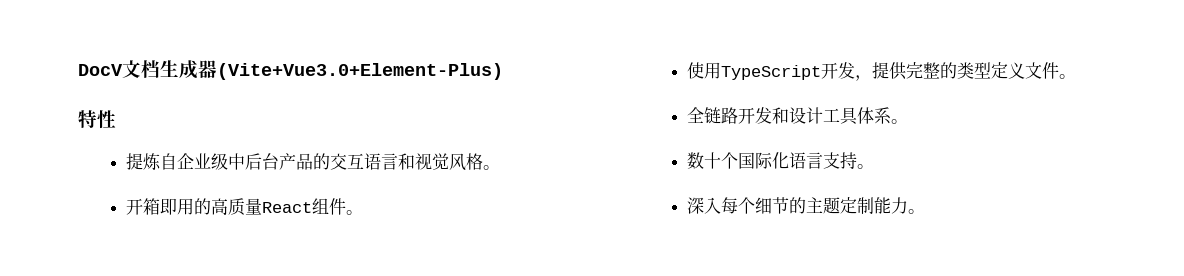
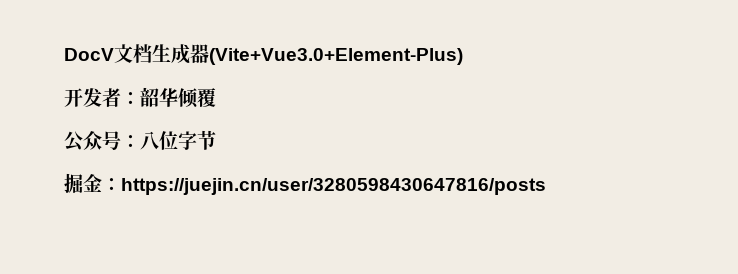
- 特性
- 提炼自企业级中后台产品的交互语言和视觉风格。
- 开箱即用的高质量React组件。
- 使用TypeScript开发，提供完整的类型定义文件。
- 全链路开发和设计工具体系。
- 数十个国际化语言支持。
- 深入每个细节的主题定制能力。
+ 开发者：韶华倾覆
+ 公众号：八位字节
+ 掘金：https://juejin.cn/user/3280598430647816/posts

